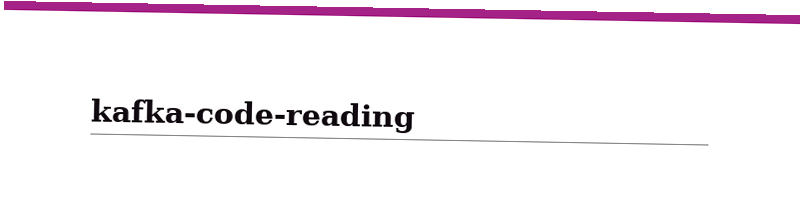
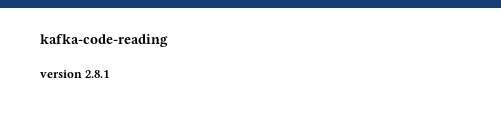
+ version 2.8.1

